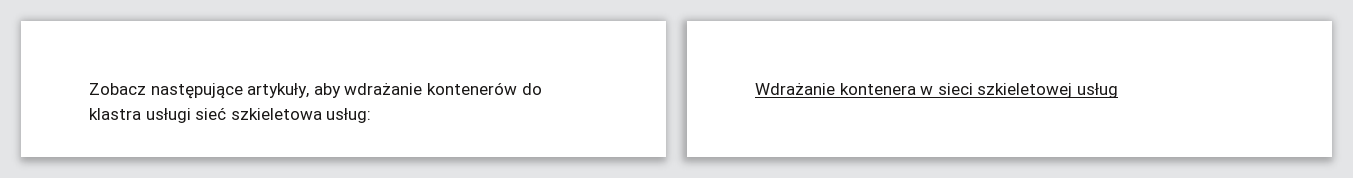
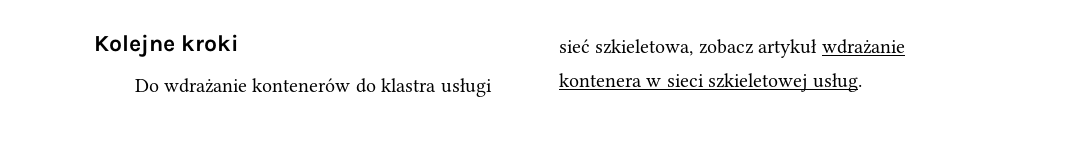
- Zobacz następujące artykuły, aby wdrażanie kontenerów do klastra usługi sieć szkieletowa usług:
- Wdrażanie kontenera w sieci szkieletowej usług
+ Kolejne kroki
+ Do wdrażanie kontenerów do klastra usługi sieć szkieletowa, zobacz artykuł wdrażanie kontenera w sieci szkieletowej usług.

